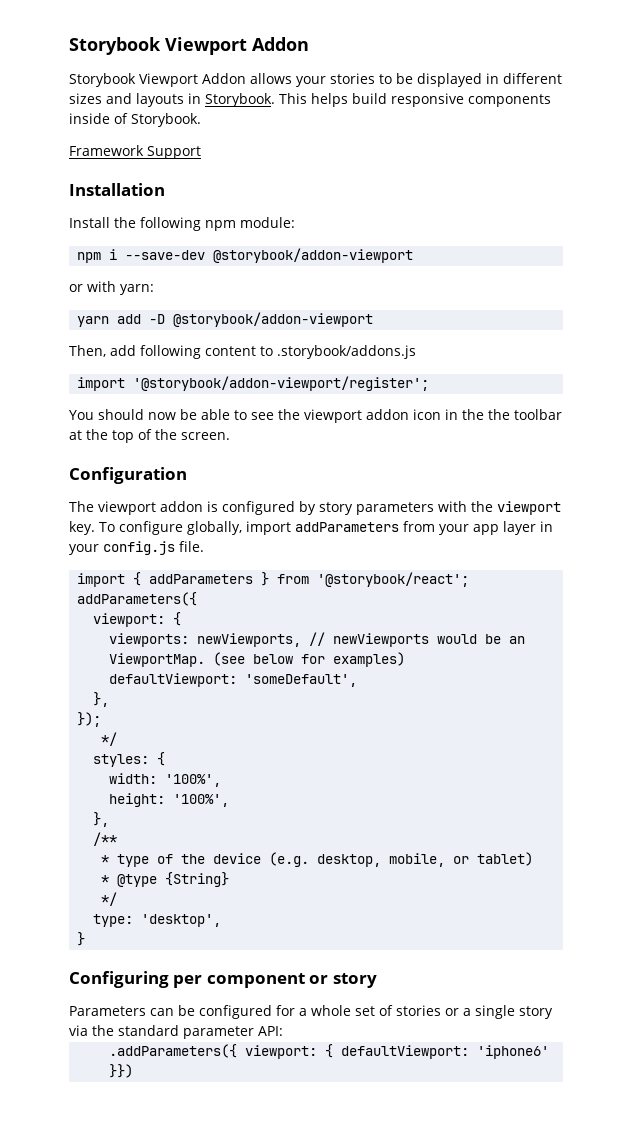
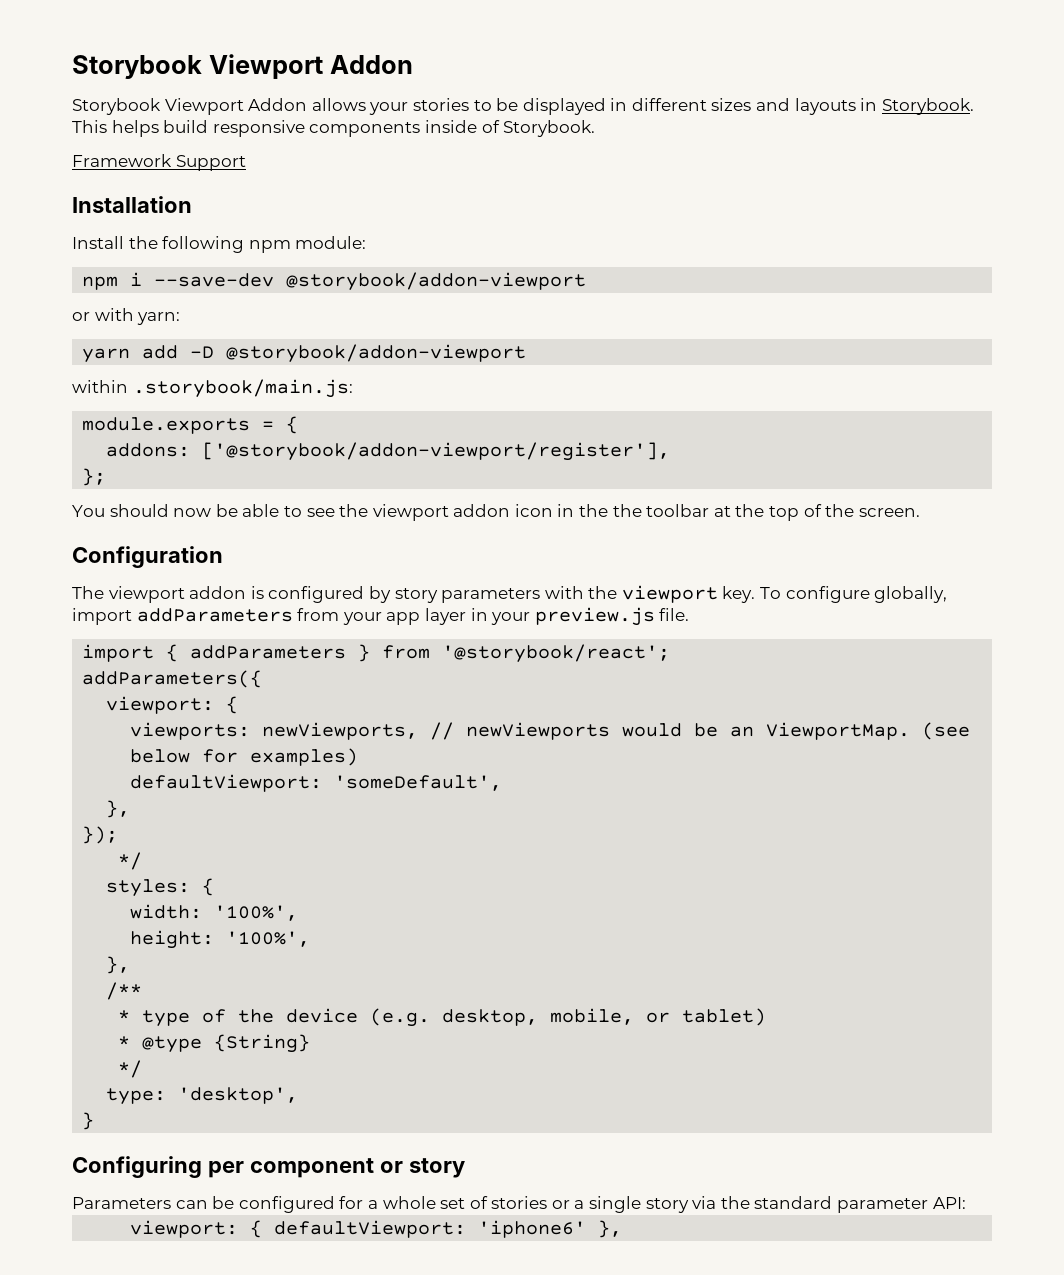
- Then, add following content to .storybook/addons.js
- import '@storybook/addon-viewport/register';
+ within .storybook/main.js:
+ module.exports = {
+ addons: ['@storybook/addon-viewport/register'],
+ };
- To configure globally, import addParameters from your app layer in your config.js file.
+ To configure globally, import addParameters from your app layer in your preview.js file.
- .addParameters({ viewport: { defaultViewport: 'iphone6' }})
+ viewport: { defaultViewport: 'iphone6' },

